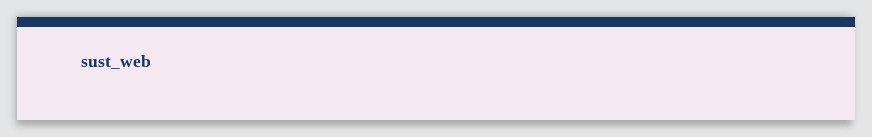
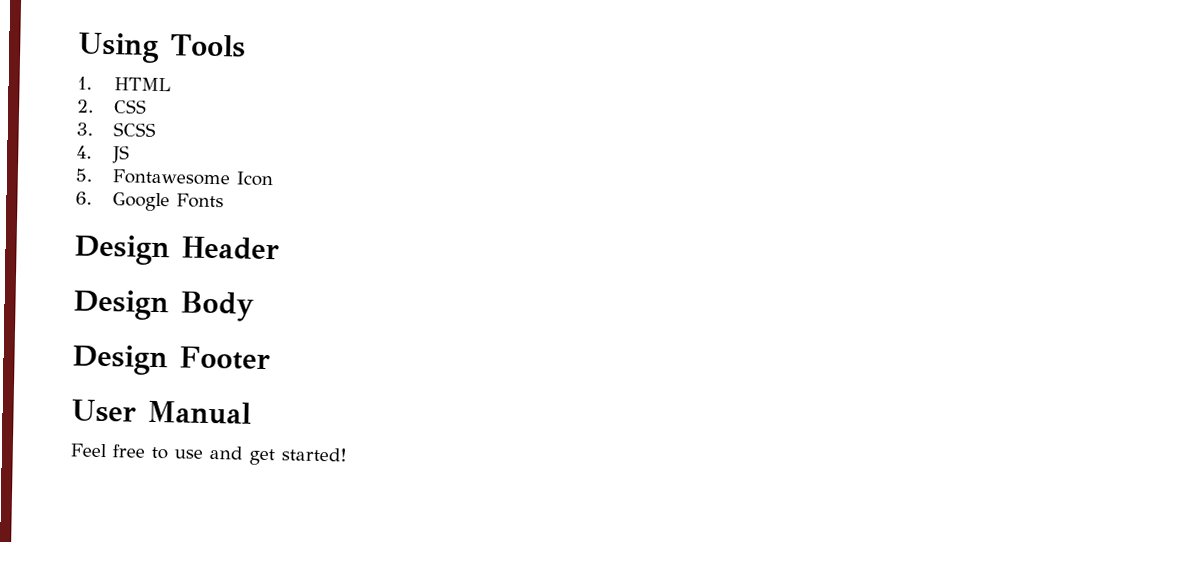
- sust_web
+ Using Tools
+ 1. HTML
+ 2. CSS
+ 3. SCSS
+ 4. JS
+ 5. Fontawesome Icon
+ 6. Google Fonts
+ Design Header
+ Design Body
+ Design Footer
+ User Manual
+ Feel free to use and get started!

